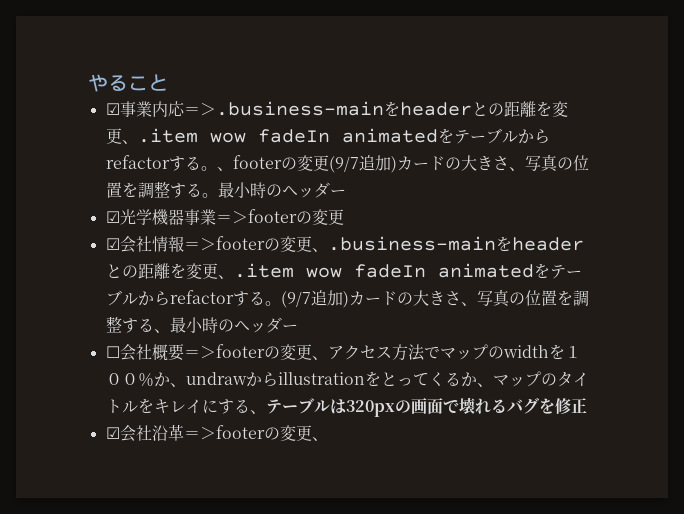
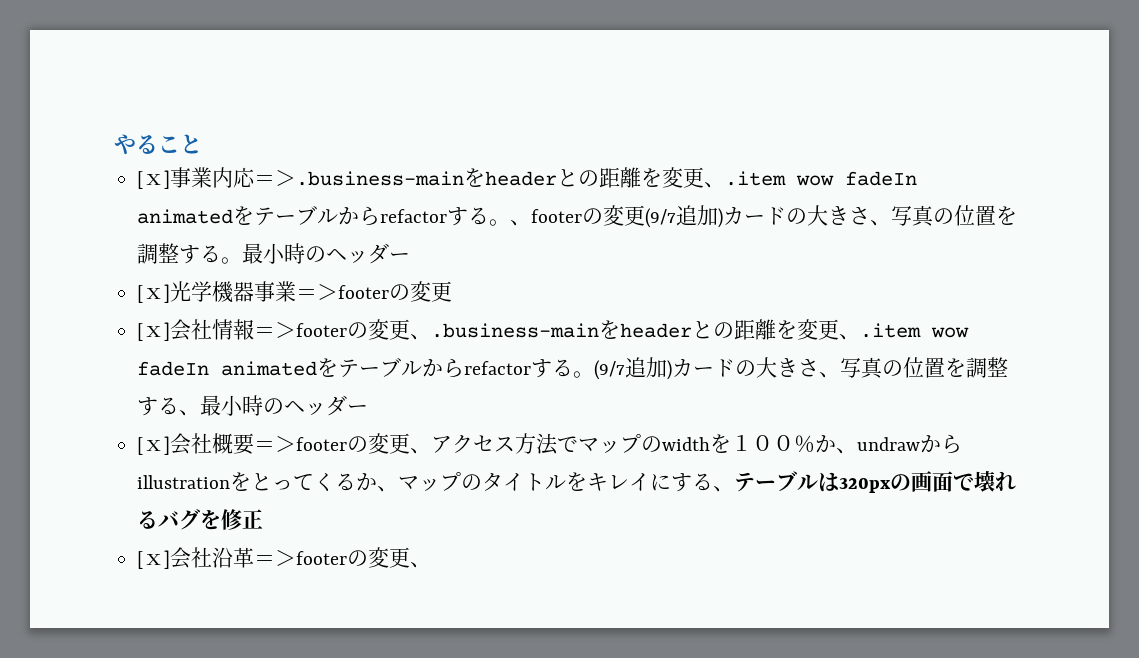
- ☑事業内応＝＞.business-mainをheaderとの距離を変更、.item wow fadeIn animatedをテーブルからrefactorする。
+ [ｘ]事業内応＝＞.business-mainをheaderとの距離を変更、.item wow fadeIn animatedをテーブルからrefactorする。
- ☑光学機器事業＝＞footerの変更
+ [ｘ]光学機器事業＝＞footerの変更
- ☑会社情報＝＞footerの変更、.business-mainをheaderとの距離を変更、.item wow fadeIn animatedをテーブルからrefactorする。
+ [ｘ]会社情報＝＞footerの変更、.business-mainをheaderとの距離を変更、.item wow fadeIn animatedをテーブルからrefactorする。
- ☐会社概要＝＞footerの変更、アクセス方法でマップのwidthを１００％か、undrawからillustrationをとってくるか、マップのタイトルをキレイにする、テーブルは320pxの画面で壊れるバグを修正
+ [ｘ]会社概要＝＞footerの変更、アクセス方法でマップのwidthを１００％か、undrawからillustrationをとってくるか、マップのタイトルをキレイにする、テーブルは320pxの画面で壊れるバグを修正
- ☑会社沿革＝＞footerの変更、
+ [ｘ]会社沿革＝＞footerの変更、

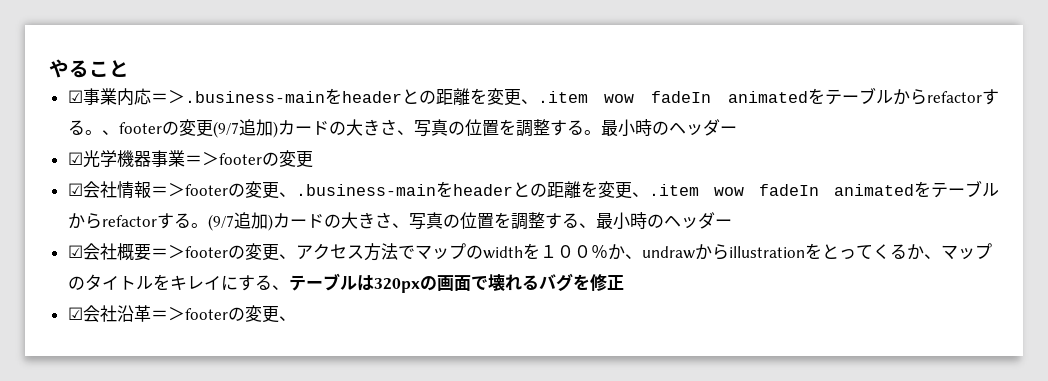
- [ｘ]事業内応＝＞.business-mainをheaderとの距離を変更、.item wow fadeIn animatedをテーブルからrefactorする。
+ ☑事業内応＝＞.business-mainをheaderとの距離を変更、.item wow fadeIn animatedをテーブルからrefactorする。
- [ｘ]光学機器事業＝＞footerの変更
+ ☑光学機器事業＝＞footerの変更
- [ｘ]会社情報＝＞footerの変更、.business-mainをheaderとの距離を変更、.item wow fadeIn animatedをテーブルからrefactorする。
+ ☑会社情報＝＞footerの変更、.business-mainをheaderとの距離を変更、.item wow fadeIn animatedをテーブルからrefactorする。
- [ｘ]会社概要＝＞footerの変更、アクセス方法でマップのwidthを１００％か、undrawからillustrationをとってくるか、マップのタイトルをキレイにする、テーブルは320pxの画面で壊れるバグを修正
+ ☑会社概要＝＞footerの変更、アクセス方法でマップのwidthを１００％か、undrawからillustrationをとってくるか、マップのタイトルをキレイにする、テーブルは320pxの画面で壊れるバグを修正
- [ｘ]会社沿革＝＞footerの変更、
+ ☑会社沿革＝＞footerの変更、

